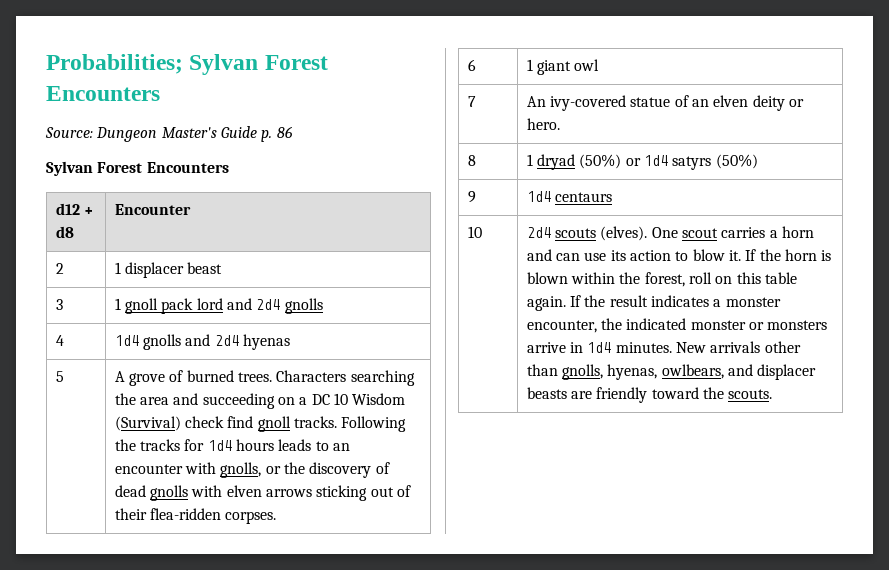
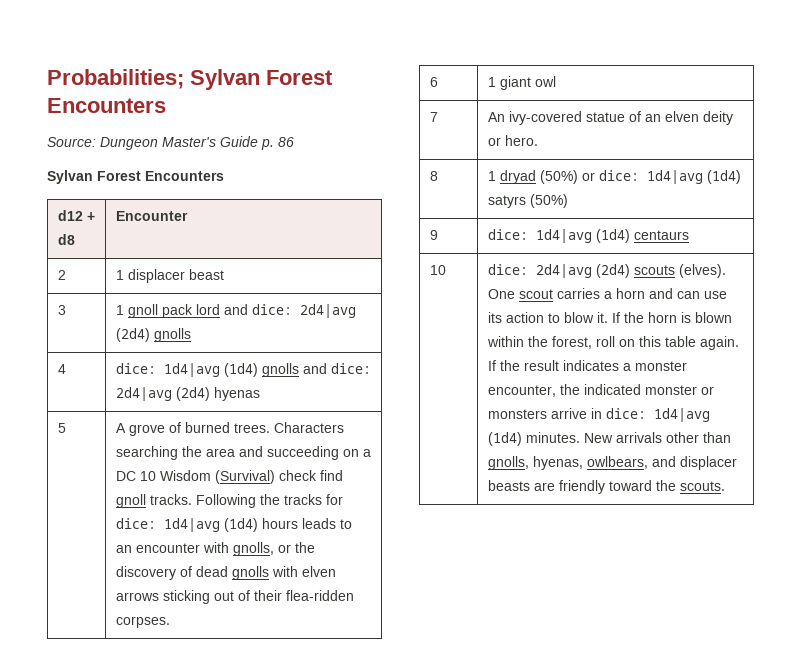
- 3 | 1 gnoll pack lord and 2d4 gnolls
+ 3 | 1 gnoll pack lord and dice: 2d4|avg (2d4) gnolls
- 4 | 1d4 gnolls and 2d4 hyenas
+ 4 | dice: 1d4|avg (1d4) gnolls and dice: 2d4|avg (2d4) hyenas
- Following the tracks for 1d4 hours leads to an encounter with gnolls, or the discovery of dead gnolls with elven arrows sticking out of their flea-ridden corpses.
+ Following the tracks for dice: 1d4|avg (1d4) hours leads to an encounter with gnolls, or the discovery of dead gnolls with elven arrows sticking out of their flea-ridden corpses.
- 8 | 1 dryad (50%) or 1d4 satyrs (50%)
+ 8 | 1 dryad (50%) or dice: 1d4|avg (1d4) satyrs (50%)
- 9 | 1d4 centaurs
+ 9 | dice: 1d4|avg (1d4) centaurs
- 2d4 scouts (elves).
+ dice: 2d4|avg (2d4) scouts (elves).
- If the result indicates a monster encounter, the indicated monster or monsters arrive in 1d4 minutes.
+ If the result indicates a monster encounter, the indicated monster or monsters arrive in dice: 1d4|avg (1d4) minutes.

